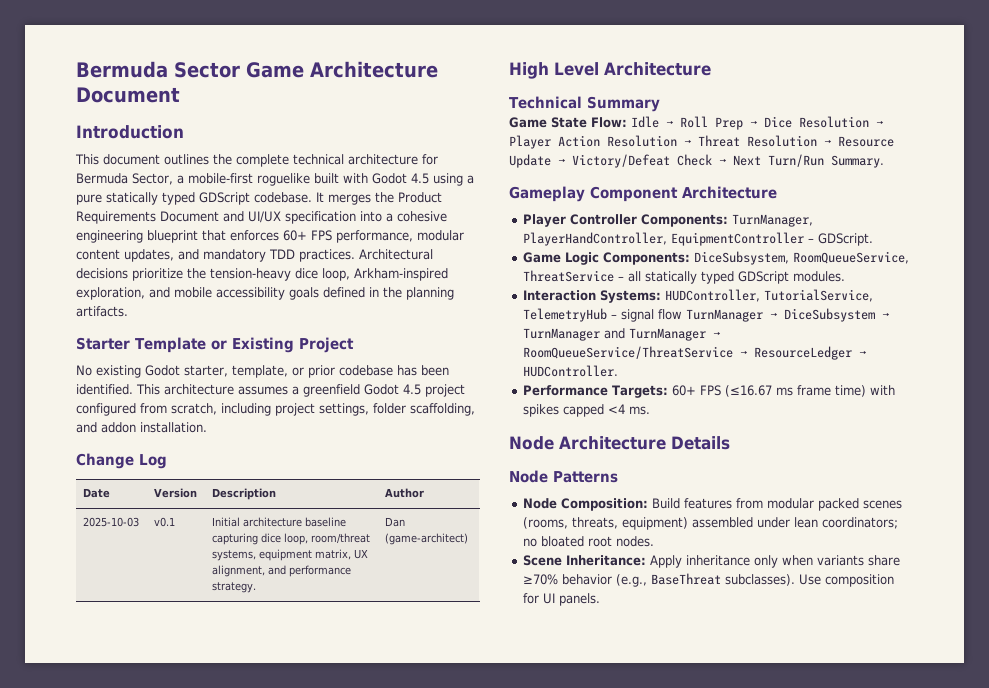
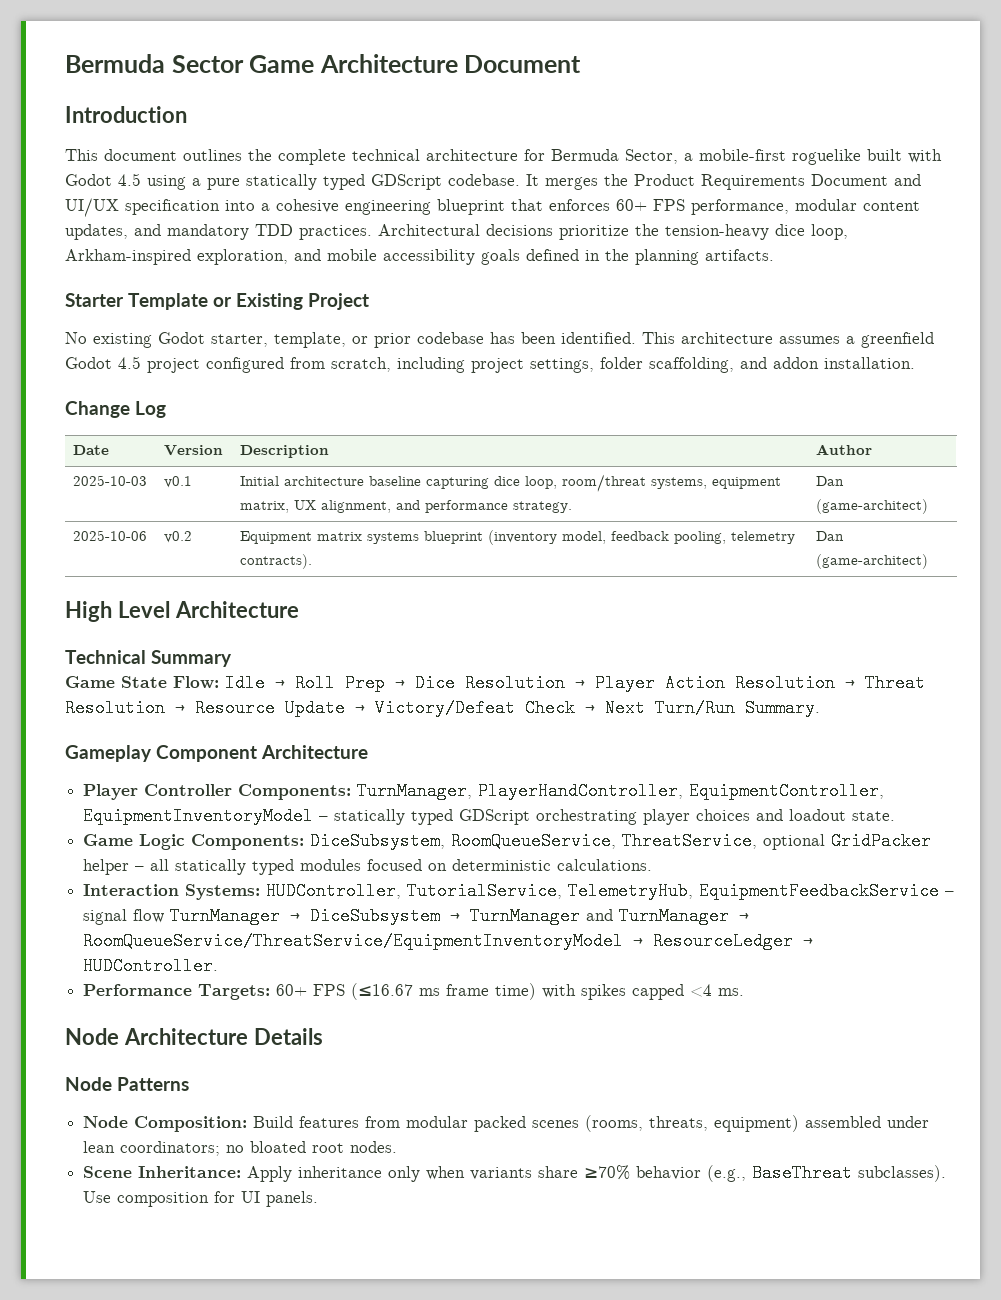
+ 2025-10-06 | v0.2 | Equipment matrix systems blueprint (inventory model, feedback pooling, telemetry contracts). | Dan (game-architect)
- Player Controller Components: TurnManager, PlayerHandController, EquipmentController – GDScript.
+ Player Controller Components: TurnManager, PlayerHandController, EquipmentController, EquipmentInventoryModel – statically typed GDScript orchestrating player choices and loadout state.
- Game Logic Components: DiceSubsystem, RoomQueueService, ThreatService – all statically typed GDScript modules.
+ Game Logic Components: DiceSubsystem, RoomQueueService, ThreatService, optional GridPacker helper – all statically typed modules focused on deterministic calculations.
- Interaction Systems: HUDController, TutorialService, TelemetryHub – signal flow TurnManager → DiceSubsystem → TurnManager and TurnManager → RoomQueueService/ThreatService → ResourceLedger → HUDController.
+ Interaction Systems: HUDController, TutorialService, TelemetryHub, EquipmentFeedbackService – signal flow TurnManager → DiceSubsystem → TurnManager and TurnManager → RoomQueueService/ThreatService/EquipmentInventoryModel → ResourceLedger → HUDController.

